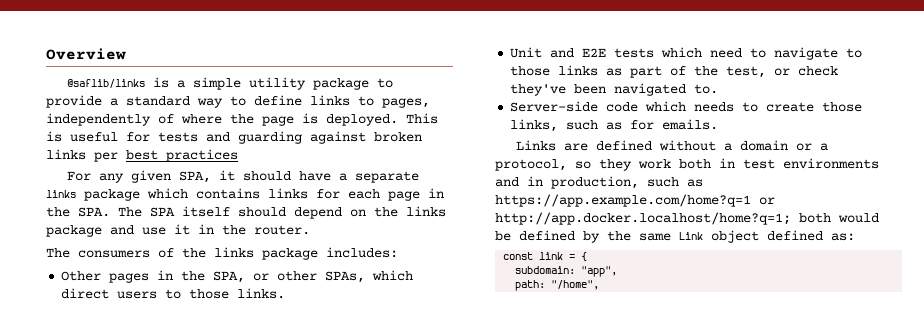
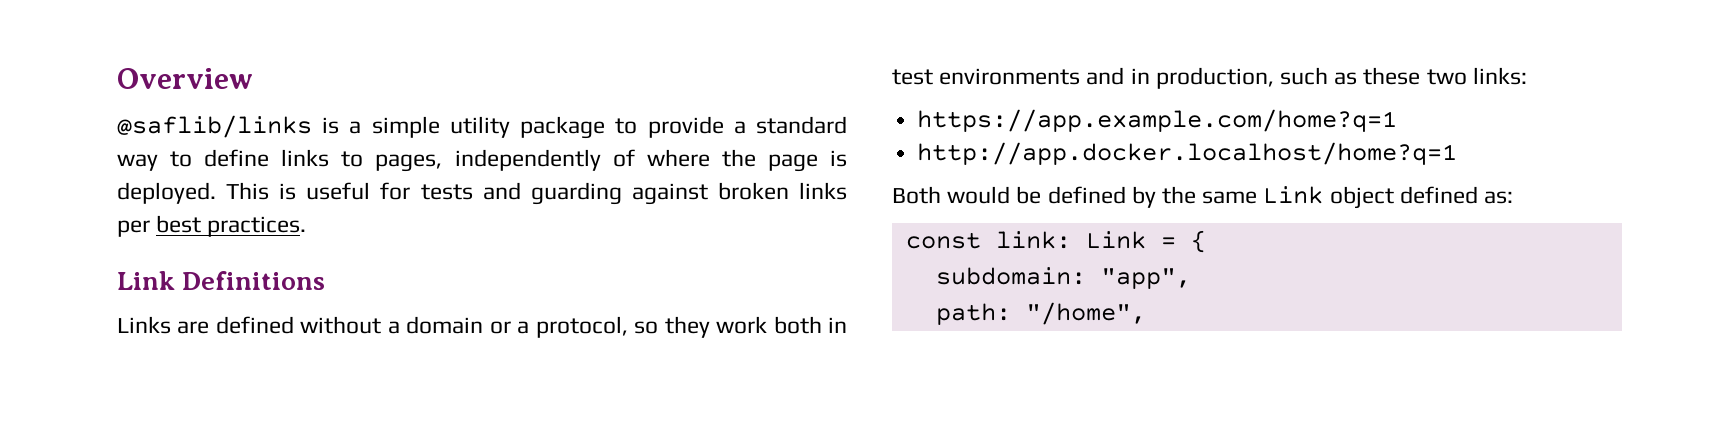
- This is useful for tests and guarding against broken links per best practices
- For any given SPA, it should have a separate links package which contains links for each page in the SPA. The SPA itself should depend on the links package and use it in the router.
- The consumers of the links package includes:
- Other pages in the SPA, or other SPAs, which direct users to those links.
- Unit and E2E tests which need to navigate to those links as part of the test, or check they've been navigated to.
- Server-side code which needs to create those links, such as for emails.
+ This is useful for tests and guarding against broken links per best practices.
+ Link Definitions
- Links are defined without a domain or a protocol, so they work both in test environments and in production, such as https://app.example.com/home?q=1 or http://app.docker.localhost/home?q=1; both would be defined by the same Link object defined as:
+ Links are defined without a domain or a protocol, so they work both in test environments and in production, such as these two links:
+ https://app.example.com/home?q=1
+ http://app.docker.localhost/home?q=1
+ Both would be defined by the same Link object defined as:
- const link = {
+ const link: Link = {

